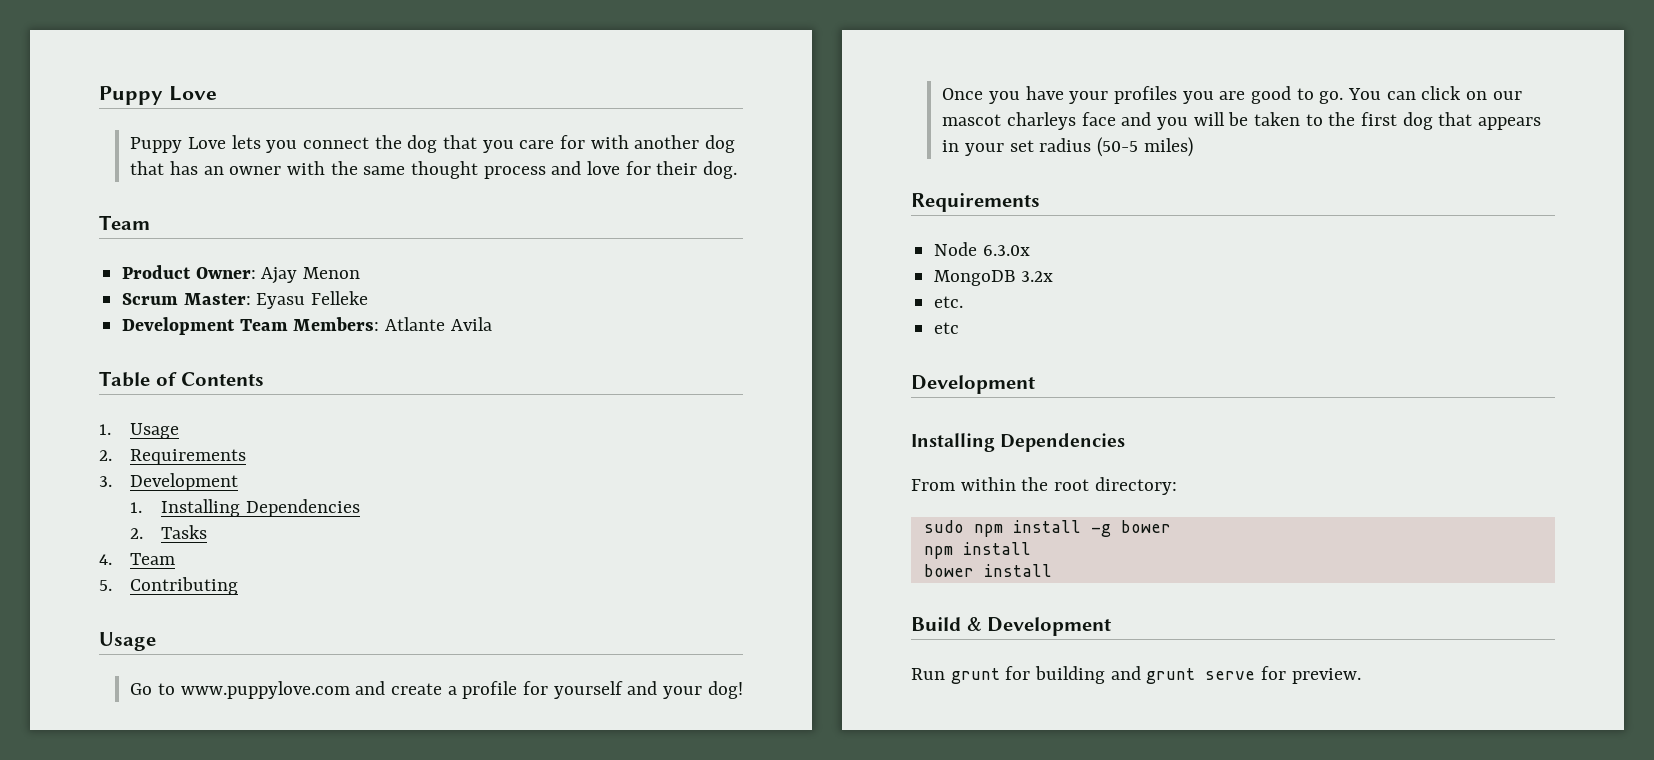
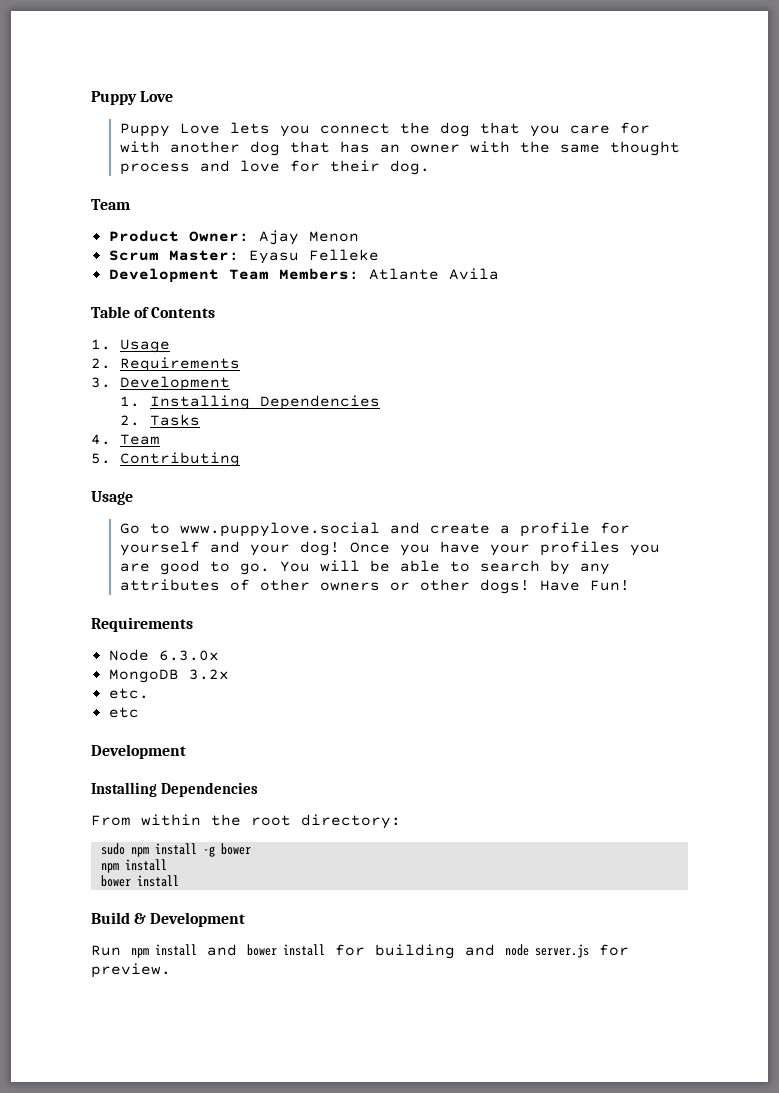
- Go to www.puppylove.com and create a profile for yourself and your dog!
+ Go to www.puppylove.social and create a profile for yourself and your dog!
- You can click on our mascot charleys face and you will be taken to the first dog that appears in your set radius (50-5 miles)
+ You will be able to search by any attributes of other owners or other dogs! Have Fun!
- Run grunt for building and grunt serve for preview.
+ Run npm install and bower install for building and node server.js for preview.

